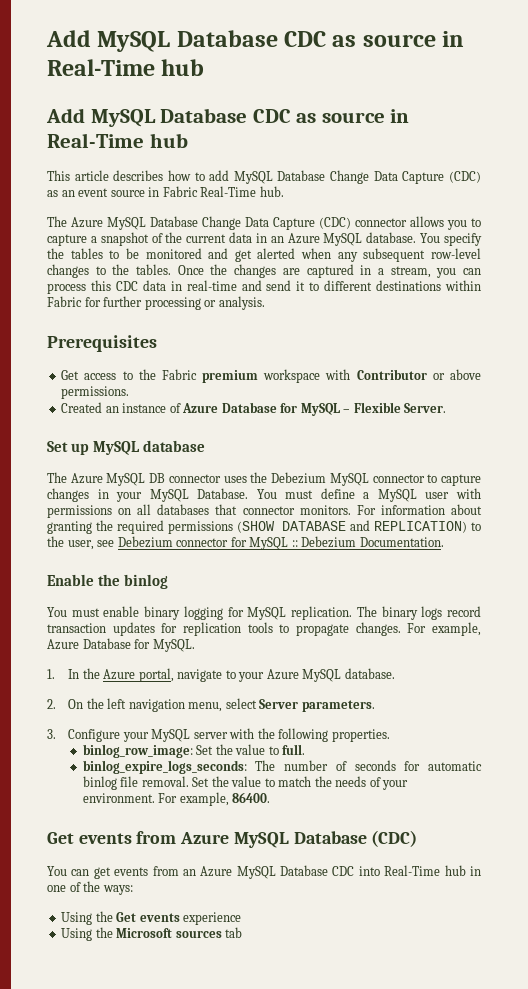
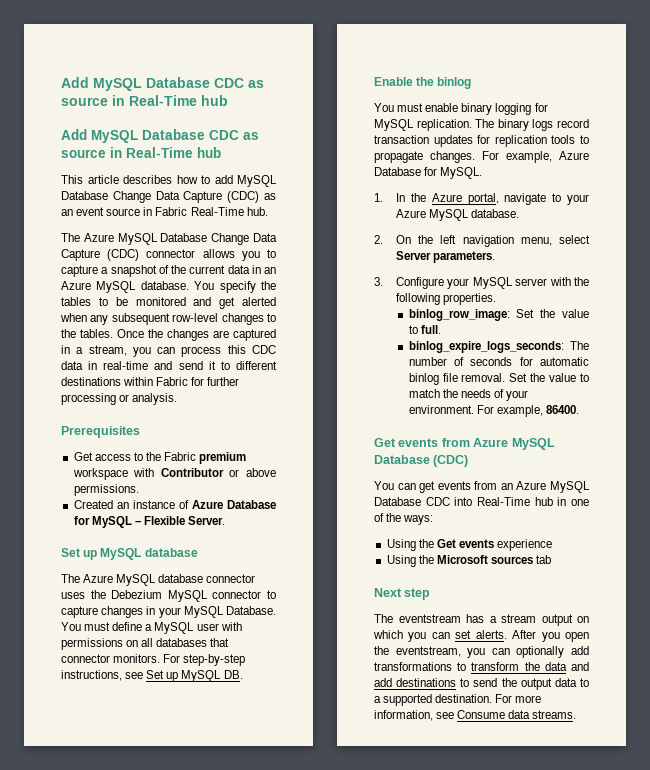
- The Azure MySQL DB connector uses the Debezium MySQL connector to capture changes in your MySQL Database.
+ The Azure MySQL database connector uses the Debezium MySQL connector to capture changes in your MySQL Database.
- For information about granting the required permissions (SHOW DATABASE and REPLICATION) to the user, see Debezium connector for MySQL :: Debezium Documentation.
+ For step-by-step instructions, see Set up MySQL DB.
+ Next step
+ The eventstream has a stream output on which you can set alerts. After you open the eventstream, you can optionally add transformations to transform the data and add destinations to send the output data to a supported destination. For more information, see Consume data streams.

